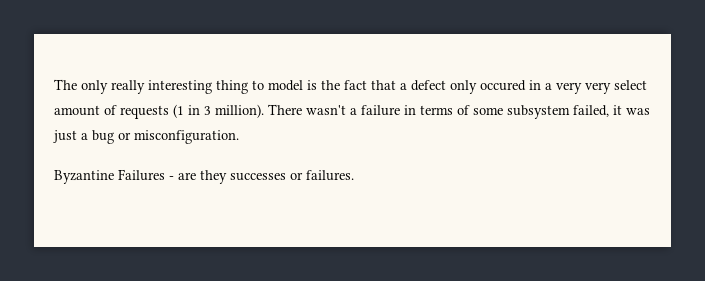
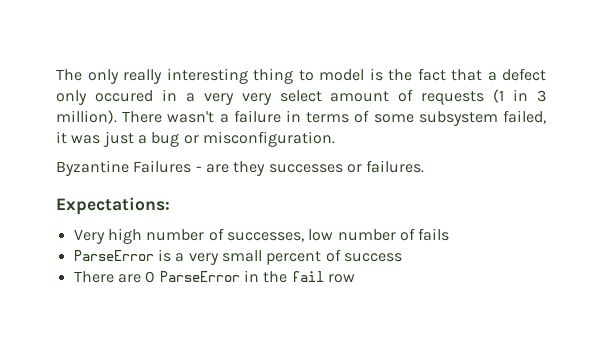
+ Expectations:
+ Very high number of successes, low number of fails
+ ParseError is a very small percent of success
+ There are 0 ParseError in the fail row

